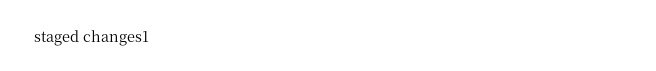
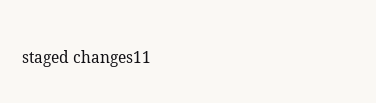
- staged changes1
+ staged changes11

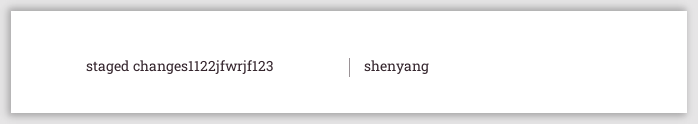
- staged changes11
+ staged changes1122jfwrjf123 shenyang

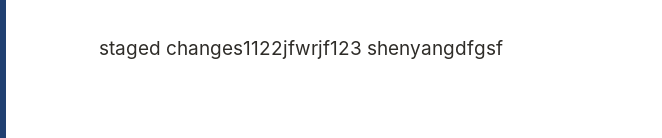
- staged changes1122jfwrjf123 shenyang
+ staged changes1122jfwrjf123 shenyangdfgsf

